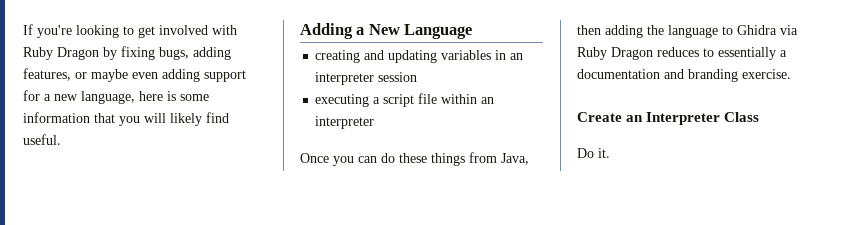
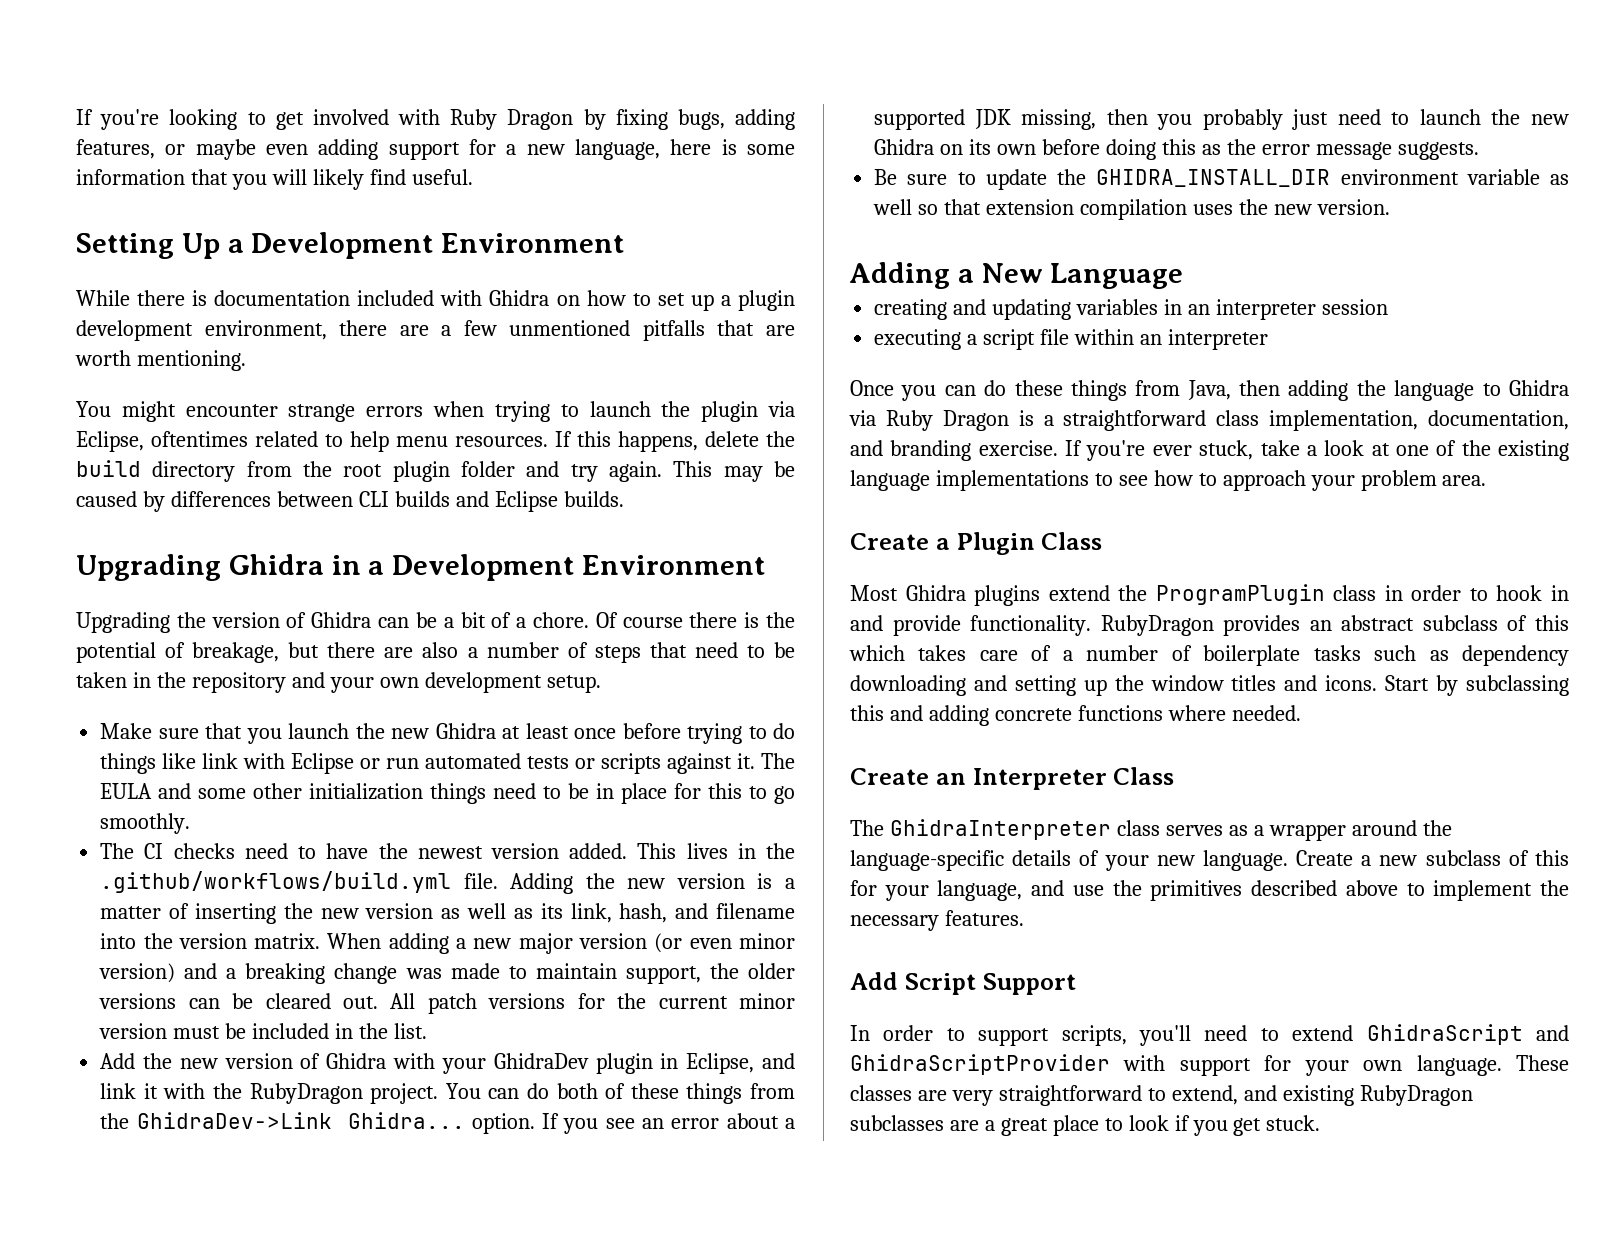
+ Setting Up a Development Environment
+ While there is documentation included with Ghidra on how to set up a plugin development environment, there are a few unmentioned pitfalls that are worth mentioning.
+ You might encounter strange errors when trying to launch the plugin via Eclipse, oftentimes related to help menu resources. If this happens, delete the build directory from the root plugin folder and try again. This may be caused by differences between CLI builds and Eclipse builds.
+ Upgrading Ghidra in a Development Environment
+ Upgrading the version of Ghidra can be a bit of a chore. Of course there is the potential of breakage, but there are also a number of steps that need to be taken in the repository and your own development setup.
+ Make sure that you launch the new Ghidra at least once before trying to do things like link with Eclipse or run automated tests or scripts against it. The EULA and some other initialization things need to be in place for this to go smoothly.
+ The CI checks need to have the newest version added. This lives in the .github/workflows/build.yml file. Adding the new version is a matter of inserting the new version as well as its link, hash, and filename into the version matrix. When adding a new major version (or even minor version) and a breaking change was made to maintain support, the older versions can be cleared out. All patch versions for the current minor version must be included in the list.
+ Add the new version of Ghidra with your GhidraDev plugin in Eclipse, and link it with the RubyDragon project. You can do both of these things from the GhidraDev->Link Ghidra... option. If you see an error about a supported JDK missing, then you probably just need to launch the new Ghidra on its own before doing this as the error message suggests.
+ Be sure to update the GHIDRA_INSTALL_DIR environment variable as well so that extension compilation uses the new version.
- Once you can do these things from Java, then adding the language to Ghidra via Ruby Dragon reduces to essentially a documentation and branding exercise.
+ Once you can do these things from Java, then adding the language to Ghidra via Ruby Dragon is a straightforward class implementation, documentation, and branding exercise. If you're ever stuck, take a look at one of the existing language implementations to see how to approach your problem area.
+ Create a Plugin Class
+ Most Ghidra plugins extend the ProgramPlugin class in order to hook in and provide functionality. RubyDragon provides an abstract subclass of this which takes care of a number of boilerplate tasks such as dependency downloading and setting up the window titles and icons. Start by subclassing this and adding concrete functions where needed.
  Create an Interpreter Class
- Do it.
+ The GhidraInterpreter class serves as a wrapper around the language-specific details of your new language. Create a new subclass of this for your language, and use the primitives described above to implement the necessary features.
+ Add Script Support
+ In order to support scripts, you'll need to extend GhidraScript and GhidraScriptProvider with support for your own language. These classes are very straightforward to extend, and existing RubyDragon subclasses are a great place to look if you get stuck.

